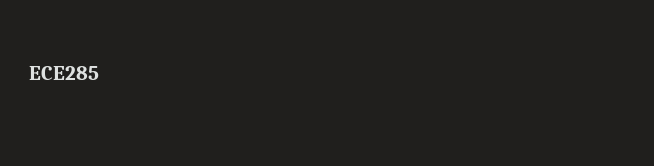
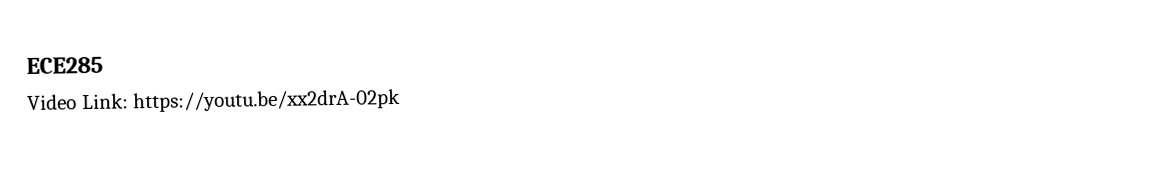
+ Video Link: https://youtu.be/xx2drA-02pk

